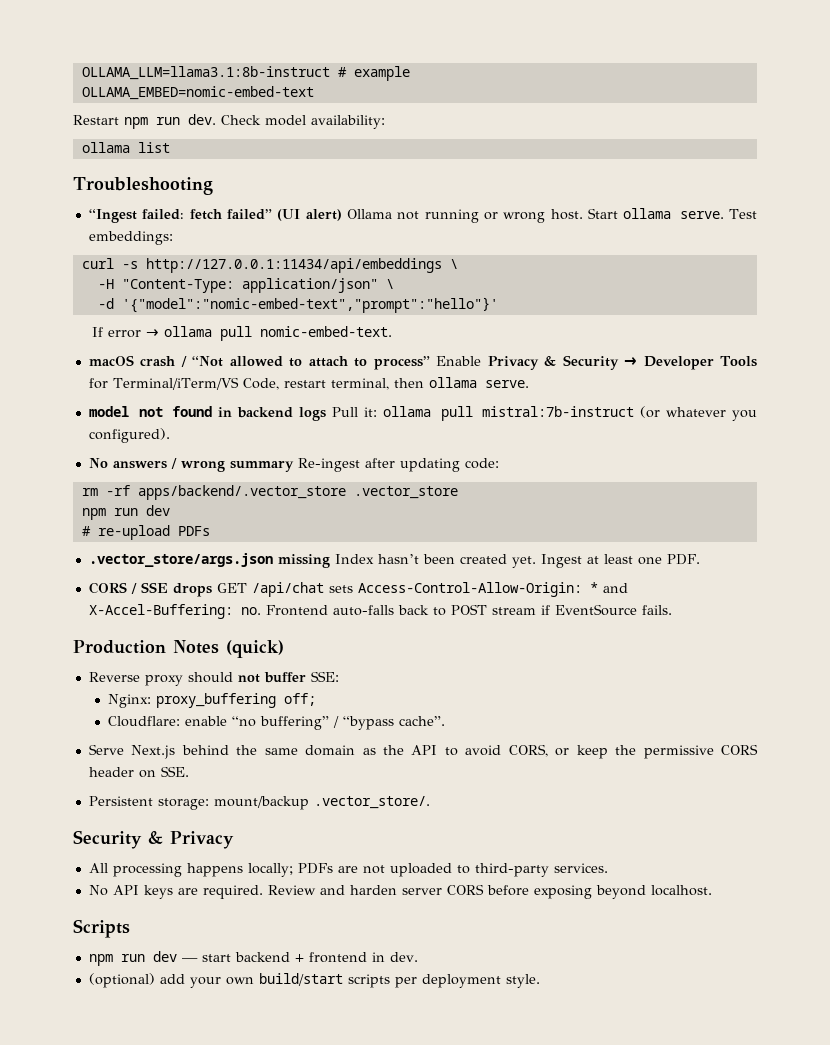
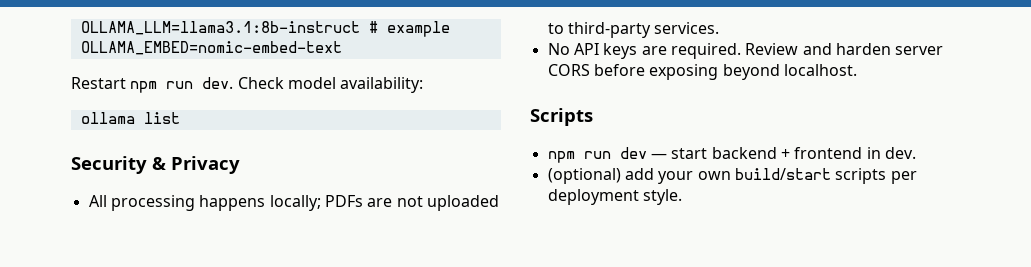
- Troubleshooting
- “Ingest failed: fetch failed” (UI alert) Ollama not running or wrong host. Start ollama serve. Test embeddings:
- curl -s http://127.0.0.1:11434/api/embeddings \
- -H "Content-Type: application/json" \
- -d '{"model":"nomic-embed-text","prompt":"hello"}'
- If error → ollama pull nomic-embed-text.
- macOS crash / “Not allowed to attach to process” Enable Privacy & Security → Developer Tools for Terminal/iTerm/VS Code, restart terminal, then ollama serve.
- model not found in backend logs Pull it: ollama pull mistral:7b-instruct (or whatever you configured).
- No answers / wrong summary Re-ingest after updating code:
- rm -rf apps/backend/.vector_store .vector_store
- npm run dev
- # re-upload PDFs
- .vector_store/args.json missing Index hasn’t been created yet. Ingest at least one PDF.
- CORS / SSE drops GET /api/chat sets Access-Control-Allow-Origin: * and X-Accel-Buffering: no. Frontend auto-falls back to POST stream if EventSource fails.
- Production Notes (quick)
- Reverse proxy should not buffer SSE:
- Nginx: proxy_buffering off;
- Cloudflare: enable “no buffering” / “bypass cache”.
- Serve Next.js behind the same domain as the API to avoid CORS, or keep the permissive CORS header on SSE.
- Persistent storage: mount/backup .vector_store/.

